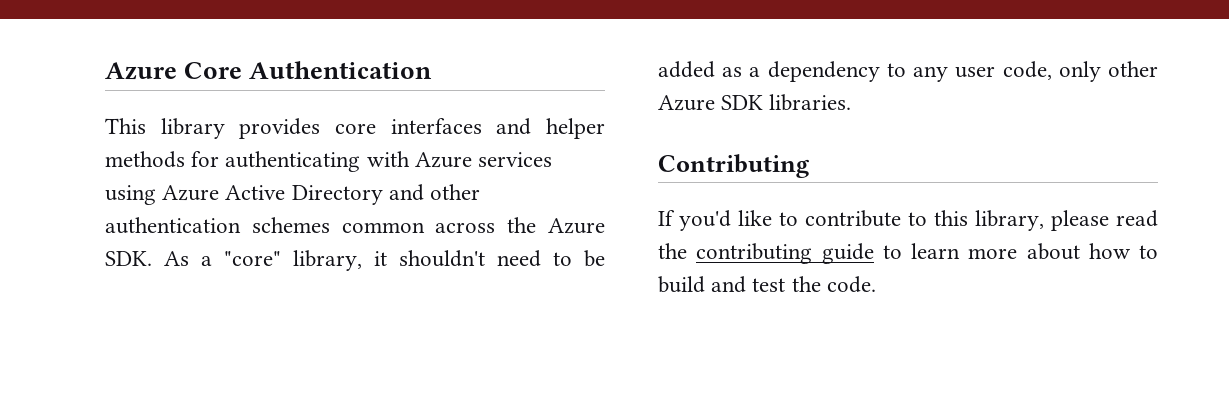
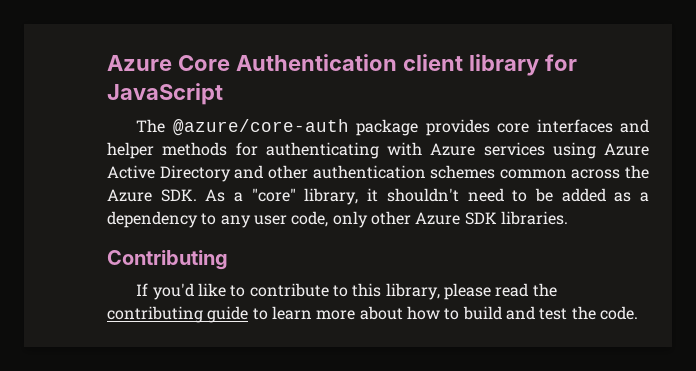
- Azure Core Authentication
- This library provides core interfaces and helper methods for authenticating with Azure services using Azure Active Directory and other authentication schemes common across the Azure SDK. As a "core" library, it shouldn't need to be added as a dependency to any user code, only other Azure SDK libraries.
+ Azure Core Authentication client library for JavaScript
+ The @azure/core-auth package provides core interfaces and helper methods for authenticating with Azure services using Azure Active Directory and other authentication schemes common across the Azure SDK. As a "core" library, it shouldn't need to be added as a dependency to any user code, only other Azure SDK libraries.

